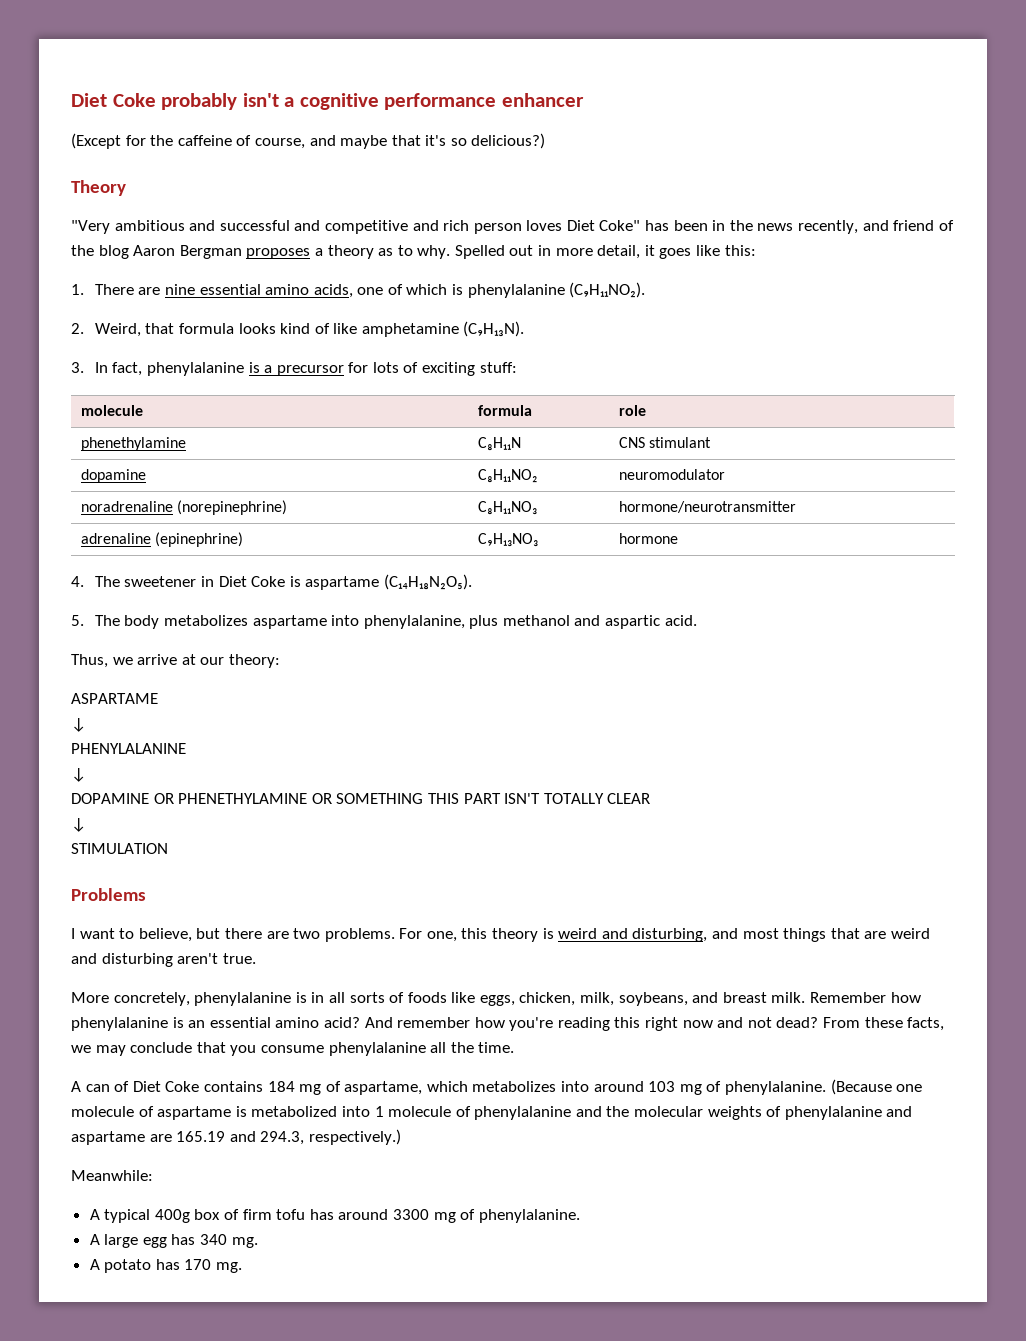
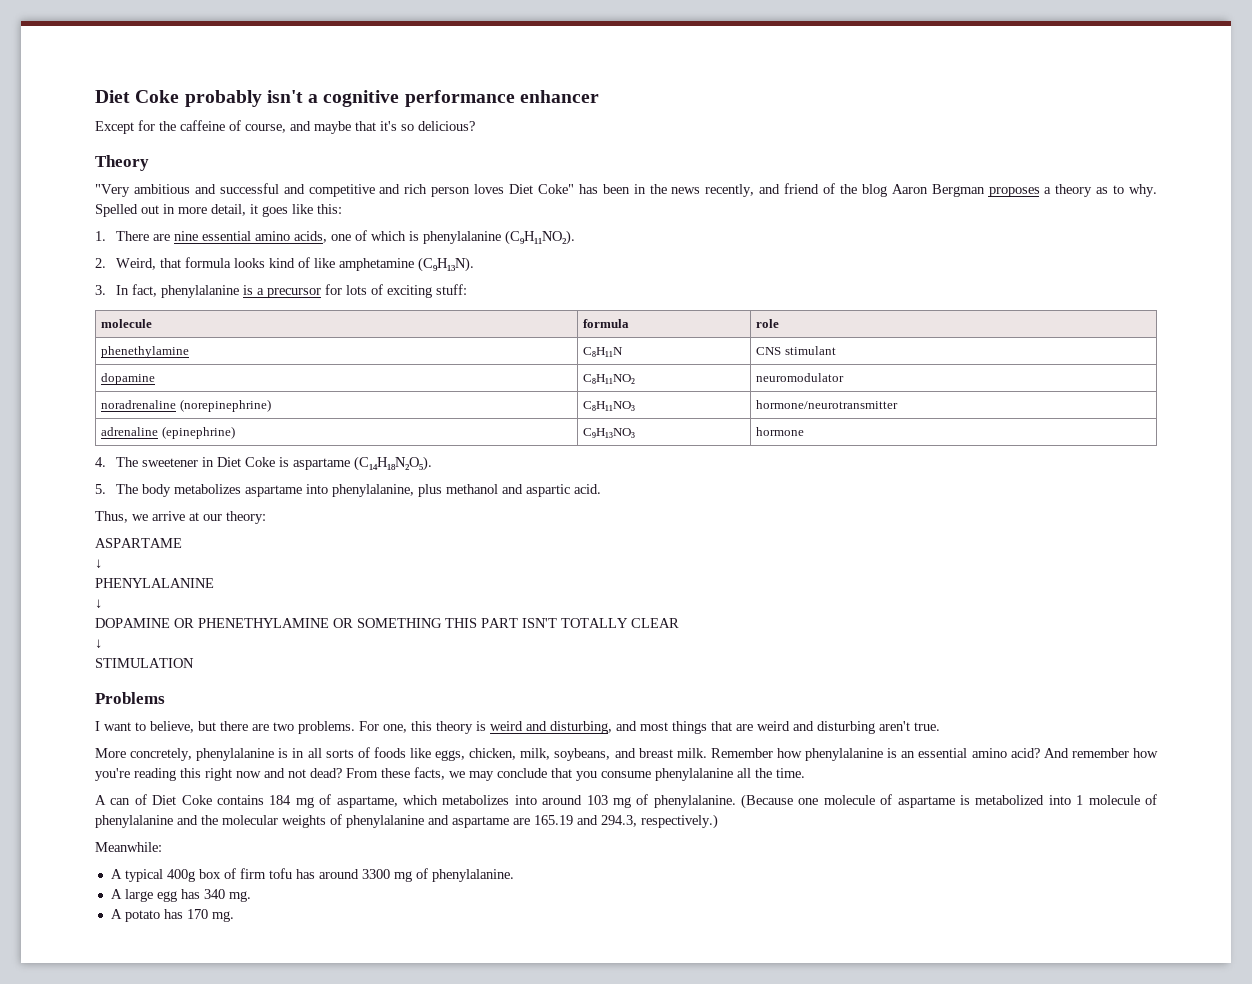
- (Except for the caffeine of course, and maybe that it's so delicious?)
+ Except for the caffeine of course, and maybe that it's so delicious?

